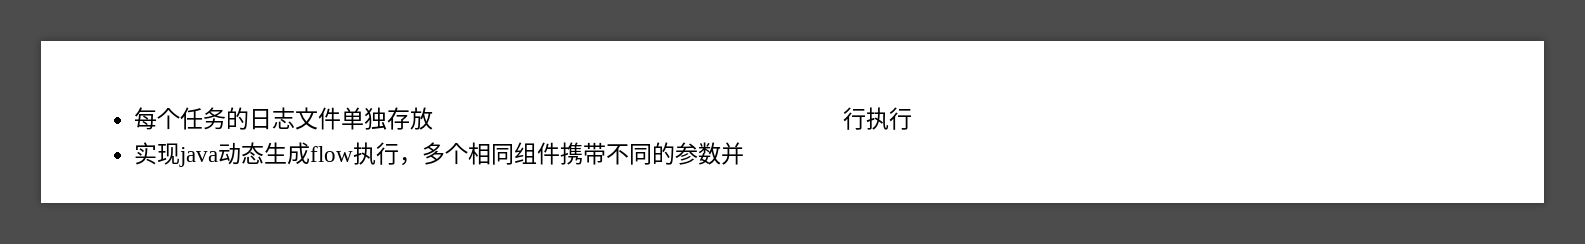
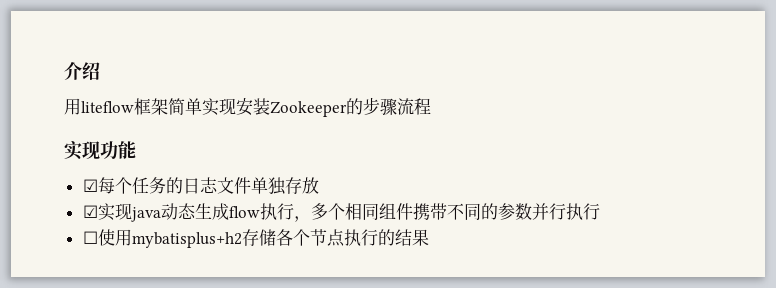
- 每个任务的日志文件单独存放
+ 介绍
+ 用liteflow框架简单实现安装Zookeeper的步骤流程
+ 实现功能
+ ☑每个任务的日志文件单独存放
- 实现java动态生成flow执行，多个相同组件携带不同的参数并行执行
+ ☑实现java动态生成flow执行，多个相同组件携带不同的参数并行执行
+ ☐使用mybatisplus+h2存储各个节点执行的结果

